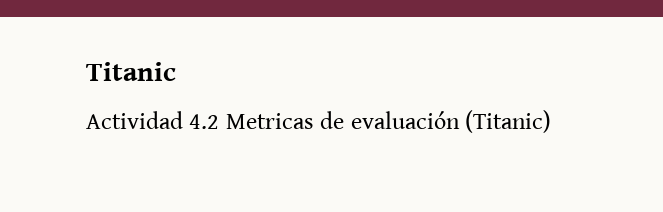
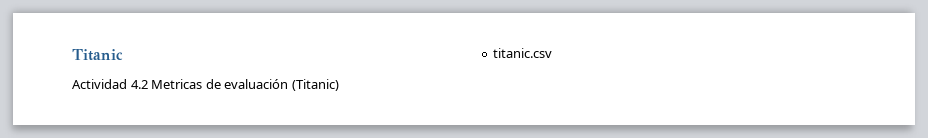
+ titanic.csv

